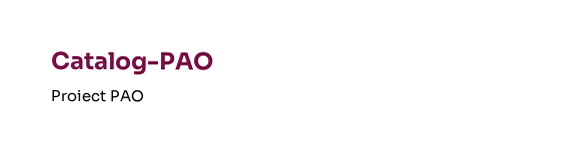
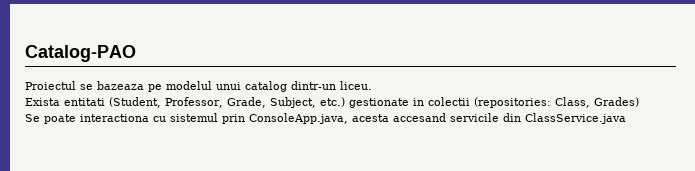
- Proiect PAO
+ Proiectul se bazeaza pe modelul unui catalog dintr-un liceu.
+ Exista entitati (Student, Professor, Grade, Subject, etc.) gestionate in colectii (repositories: Class, Grades)
+ Se poate interactiona cu sistemul prin ConsoleApp.java, acesta accesand servicile din ClassService.java

